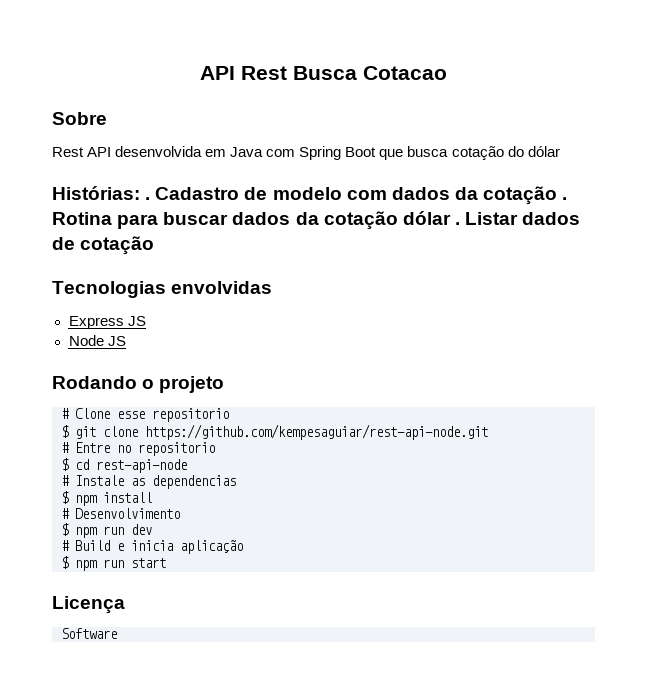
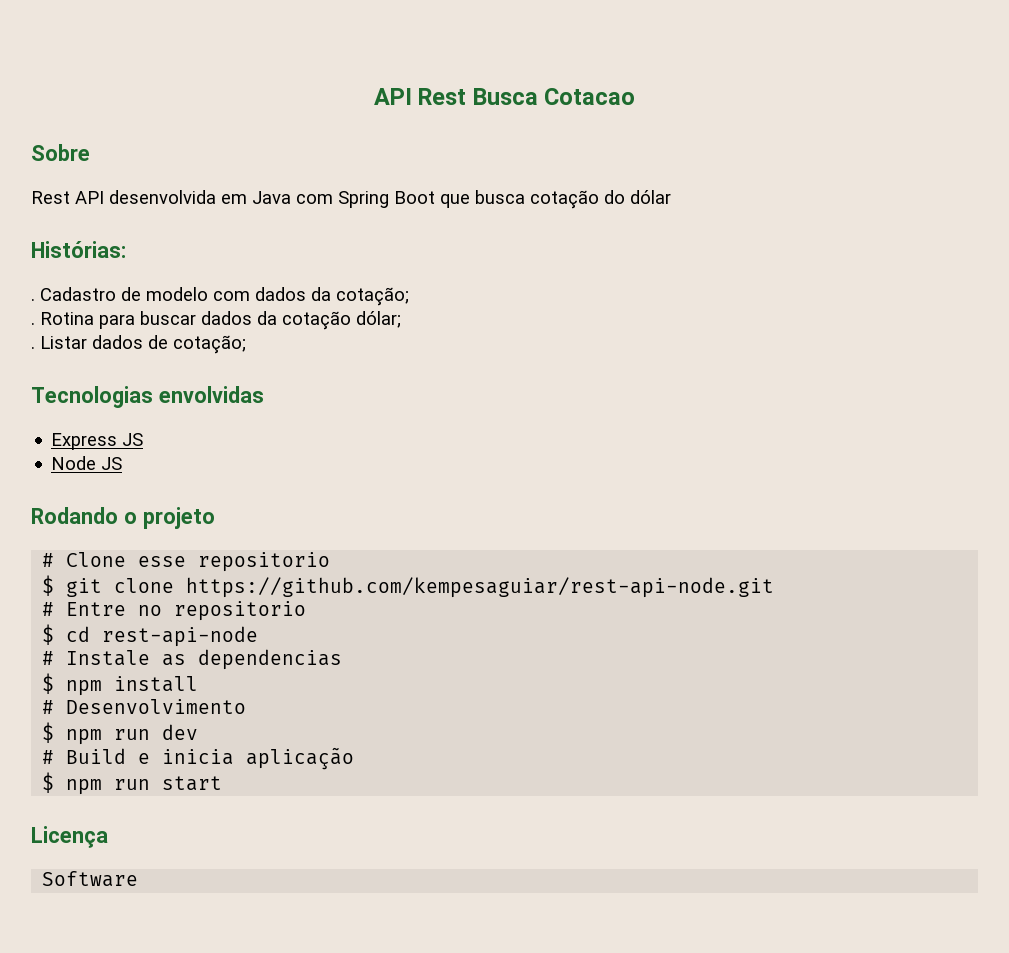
- Histórias: .
+ Histórias:
+ .
- Cadastro de modelo com dados da cotação .
+ Cadastro de modelo com dados da cotação;
+ .
- Rotina para buscar dados da cotação dólar .
+ Rotina para buscar dados da cotação dólar;
+ .
- Listar dados de cotação
+ Listar dados de cotação;

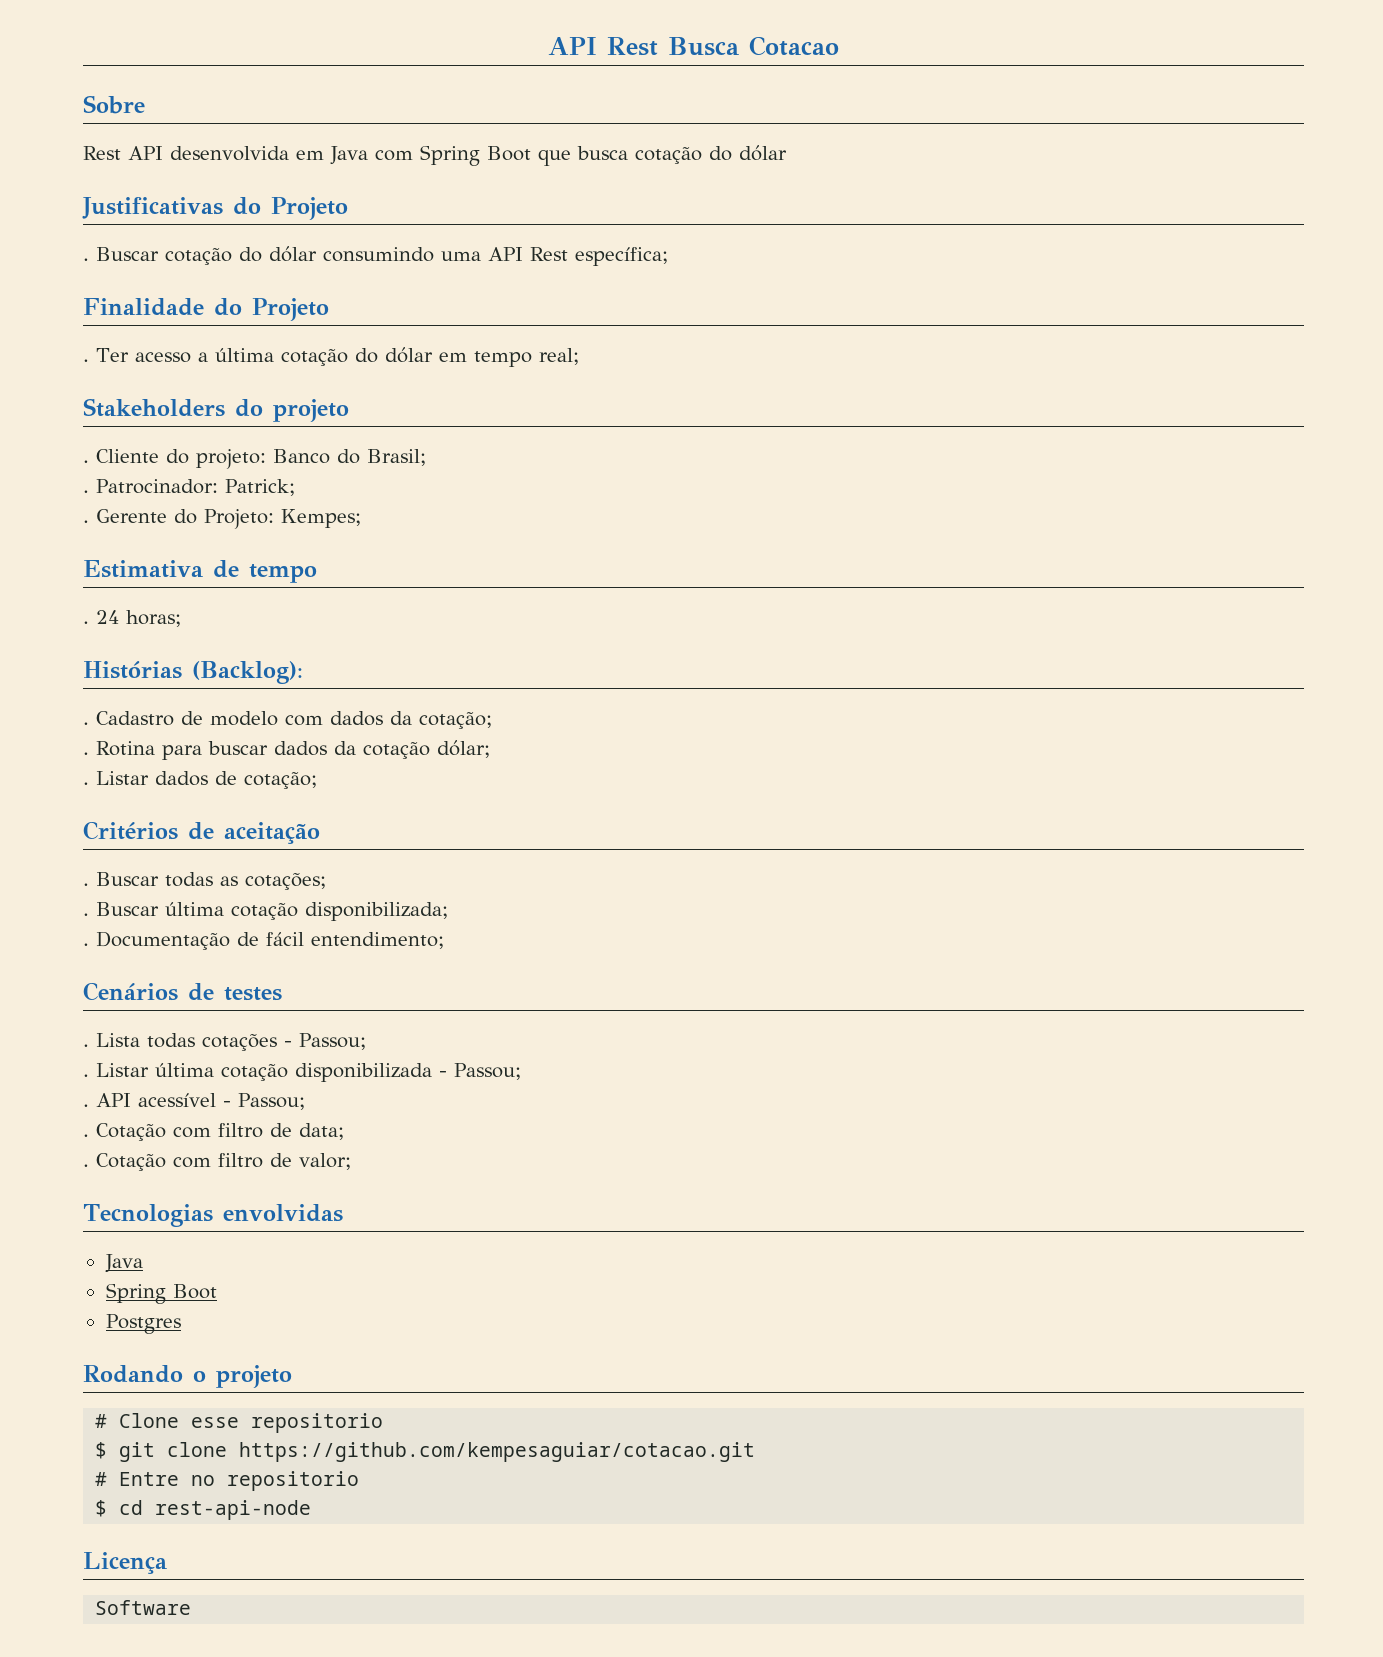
- Histórias:
+ Justificativas do Projeto
+ . Buscar cotação do dólar consumindo uma API Rest específica;
+ Finalidade do Projeto
+ . Ter acesso a última cotação do dólar em tempo real;
+ Stakeholders do projeto
+ . Cliente do projeto: Banco do Brasil;
+ . Patrocinador: Patrick;
+ . Gerente do Projeto: Kempes;
+ Estimativa de tempo
+ . 24 horas;
+ Histórias (Backlog):
+ Critérios de aceitação
+ . Buscar todas as cotações;
+ . Buscar última cotação disponibilizada;
+ . Documentação de fácil entendimento;
+ Cenários de testes
+ . Lista todas cotações - Passou;
+ . Listar última cotação disponibilizada - Passou;
+ . API acessível - Passou;
+ . Cotação com filtro de data;
+ . Cotação com filtro de valor;
  Tecnologias envolvidas
- Express JS
- Node JS
+ Java
+ Spring Boot
+ Postgres
- $ git clone https://github.com/kempesaguiar/rest-api-node.git
+ $ git clone https://github.com/kempesaguiar/cotacao.git
- # Instale as dependencias
- $ npm install
- # Desenvolvimento
- $ npm run dev
- # Build e inicia aplicação
- $ npm run start

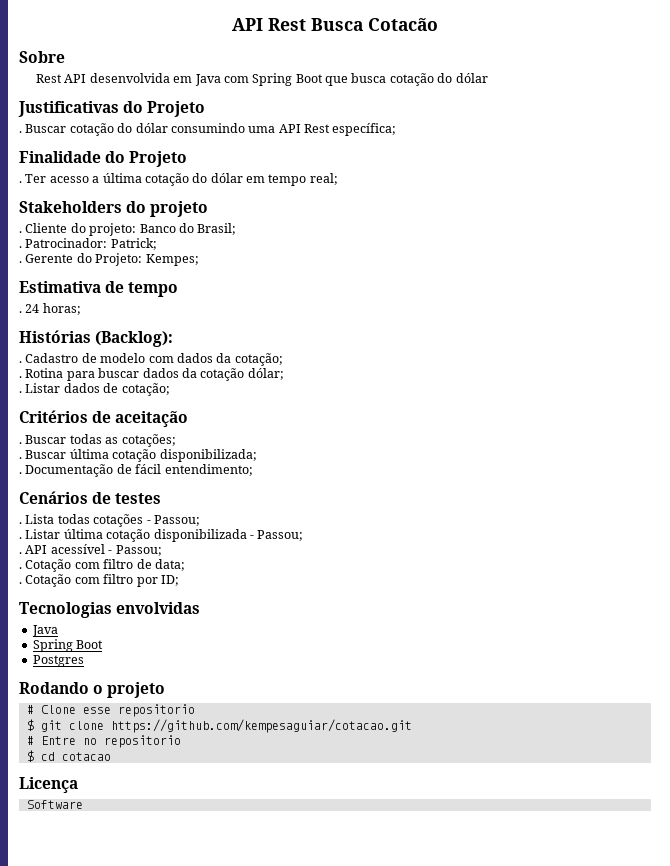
- API Rest Busca Cotacao
+ API Rest Busca Cotacão
- Cotação com filtro de valor;
+ Cotação com filtro por ID;
- $ cd rest-api-node
+ $ cd cotacao

